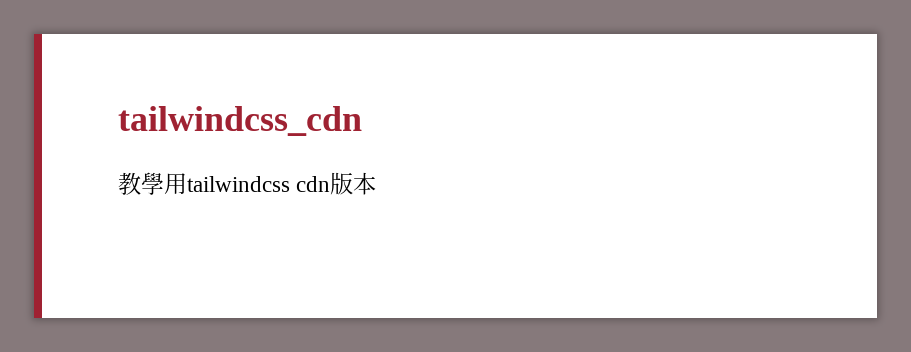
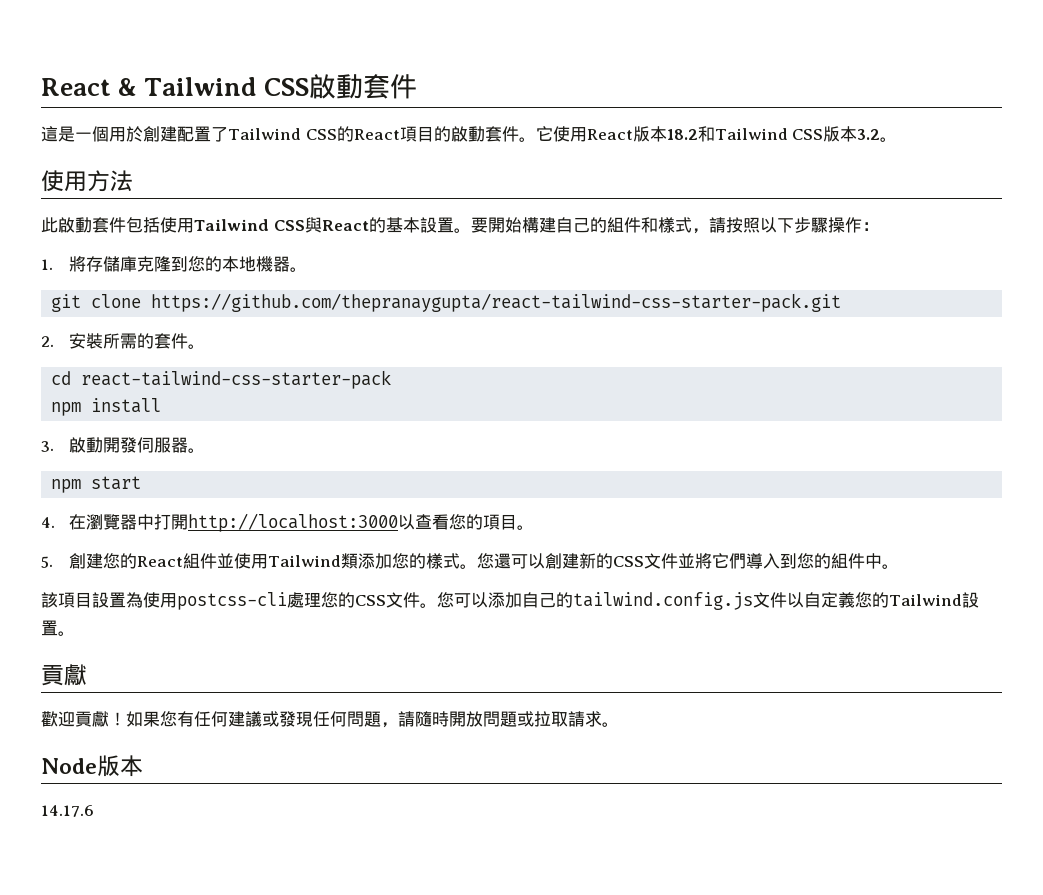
- tailwindcss_cdn
- 教學用tailwindcss cdn版本
+ React & Tailwind CSS啟動套件
+ 這是一個用於創建配置了Tailwind CSS的React項目的啟動套件。它使用React版本18.2和Tailwind CSS版本3.2。
+ 使用方法
+ 此啟動套件包括使用Tailwind CSS與React的基本設置。要開始構建自己的組件和樣式，請按照以下步驟操作：
+ 1.將存儲庫克隆到您的本地機器。
+ git clone https://github.com/thepranaygupta/react-tailwind-css-starter-pack.git
+ 2.安裝所需的套件。
+ cd react-tailwind-css-starter-pack
+ npm install
+ 3.啟動開發伺服器。
+ npm start
+ 4.在瀏覽器中打開http://localhost:3000以查看您的項目。
+ 5.創建您的React組件並使用Tailwind類添加您的樣式。您還可以創建新的CSS文件並將它們導入到您的組件中。
+ 該項目設置為使用postcss-cli處理您的CSS文件。您可以添加自己的tailwind.config.js文件以自定義您的Tailwind設置。
+ 貢獻
+ 歡迎貢獻！如果您有任何建議或發現任何問題，請隨時開放問題或拉取請求。
+ Node版本
+ 14.17.6

